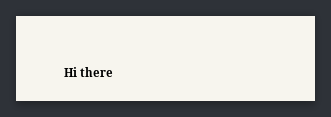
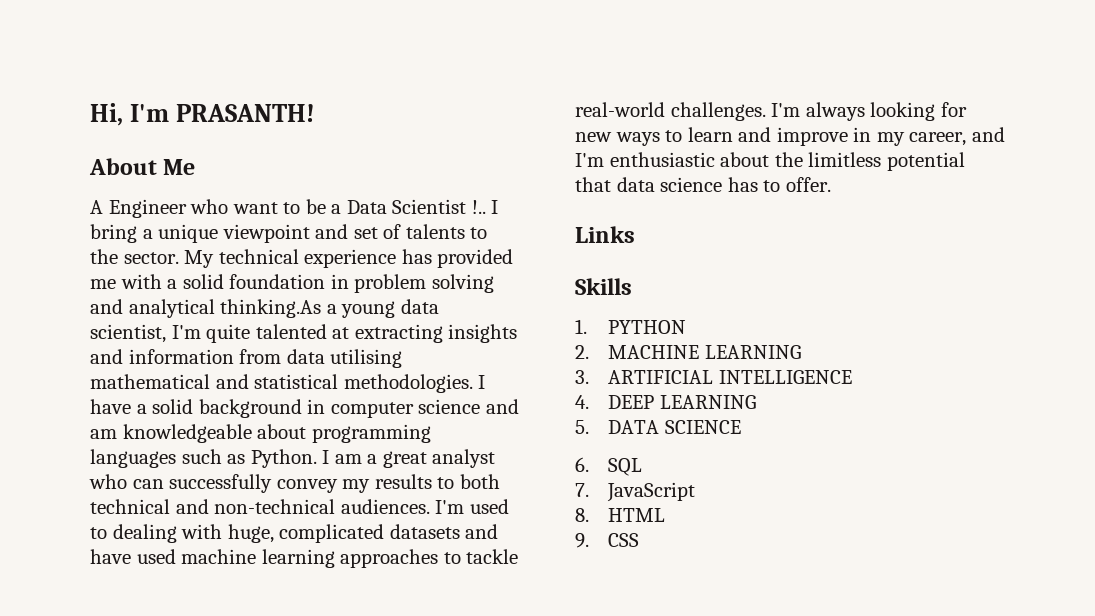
- Hi there
+ Hi, I'm PRASANTH!
+ About Me
+ A Engineer who want to be a Data Scientist !.. I bring a unique viewpoint and set of talents to the sector. My technical experience has provided me with a solid foundation in problem solving and analytical thinking.As a young data scientist, I'm quite talented at extracting insights and information from data utilising mathematical and statistical methodologies. I have a solid background in computer science and am knowledgeable about programming languages such as Python. I am a great analyst who can successfully convey my results to both technical and non-technical audiences. I'm used to dealing with huge, complicated datasets and have used machine learning approaches to tackle real-world challenges. I'm always looking for new ways to learn and improve in my career, and I'm enthusiastic about the limitless potential that data science has to offer.
+ Links
+ Skills
+ 1. PYTHON
+ 2. MACHINE LEARNING
+ 3. ARTIFICIAL INTELLIGENCE
+ 4. DEEP LEARNING
+ 5. DATA SCIENCE
+ 6. SQL
+ 7. JavaScript
+ 8. HTML
+ 9. CSS

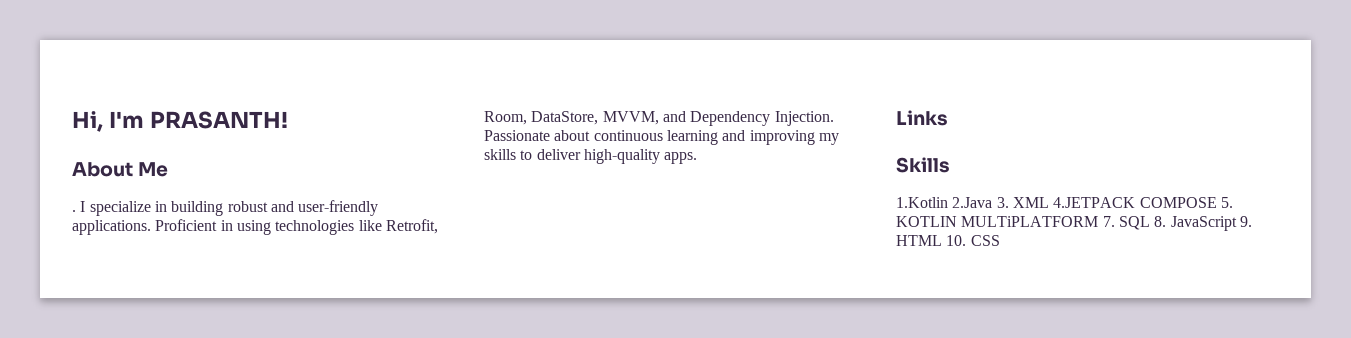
- A Engineer who want to be a Data Scientist !.. I bring a unique viewpoint and set of talents to the sector. My technical experience has provided me with a solid foundation in problem solving and analytical thinking.As a young data scientist, I'm quite talented at extracting insights and information from data utilising mathematical and statistical methodologies. I have a solid background in computer science and am knowledgeable about programming languages such as Python. I am a great analyst who can successfully convey my results to both technical and non-technical audiences. I'm used to dealing with huge, complicated datasets and have used machine learning approaches to tackle real-world challenges. I'm always looking for new ways to learn and improve in my career, and I'm enthusiastic about the limitless potential that data science has to offer.
+ . I specialize in building robust and user-friendly applications. Proficient in using technologies like Retrofit, Room, DataStore, MVVM, and Dependency Injection. Passionate about continuous learning and improving my skills to deliver high-quality apps.
  Links
  Skills
- 1. PYTHON
- 2. MACHINE LEARNING
- 3. ARTIFICIAL INTELLIGENCE
- 4. DEEP LEARNING
- 5. DATA SCIENCE
- 6. SQL
- 7. JavaScript
- 8. HTML
- 9. CSS
+ 1.Kotlin 2.Java 3. XML 4.JETPACK COMPOSE 5. KOTLIN MULTiPLATFORM 7. SQL 8. JavaScript 9. HTML 10. CSS

